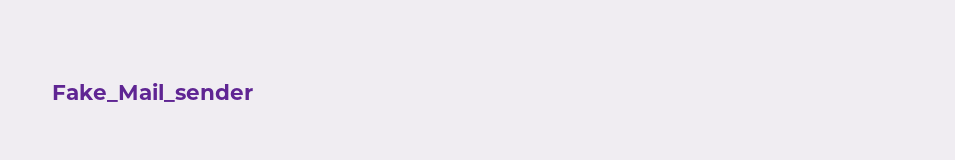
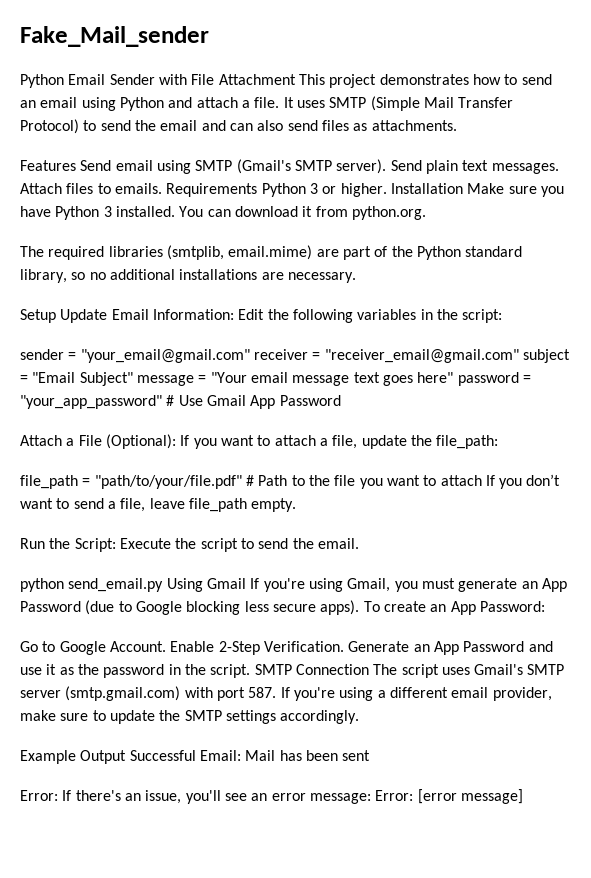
+ Python Email Sender with File Attachment This project demonstrates how to send an email using Python and attach a file. It uses SMTP (Simple Mail Transfer Protocol) to send the email and can also send files as attachments.
+ Features Send email using SMTP (Gmail's SMTP server). Send plain text messages. Attach files to emails. Requirements Python 3 or higher. Installation Make sure you have Python 3 installed. You can download it from python.org.
+ The required libraries (smtplib, email.mime) are part of the Python standard library, so no additional installations are necessary.
+ Setup Update Email Information: Edit the following variables in the script:
+ sender = "your_email@gmail.com" receiver = "receiver_email@gmail.com" subject = "Email Subject" message = "Your email message text goes here" password = "your_app_password" # Use Gmail App Password
+ Attach a File (Optional): If you want to attach a file, update the file_path:
+ file_path = "path/to/your/file.pdf" # Path to the file you want to attach If you don’t want to send a file, leave file_path empty.
+ Run the Script: Execute the script to send the email.
+ python send_email.py Using Gmail If you're using Gmail, you must generate an App Password (due to Google blocking less secure apps). To create an App Password:
+ Go to Google Account. Enable 2-Step Verification. Generate an App Password and use it as the password in the script. SMTP Connection The script uses Gmail's SMTP server (smtp.gmail.com) with port 587. If you're using a different email provider, make sure to update the SMTP settings accordingly.
+ Example Output Successful Email: Mail has been sent
+ Error: If there's an issue, you'll see an error message: Error: [error message]

